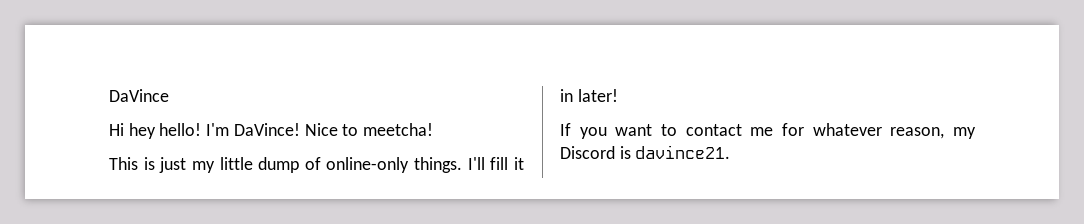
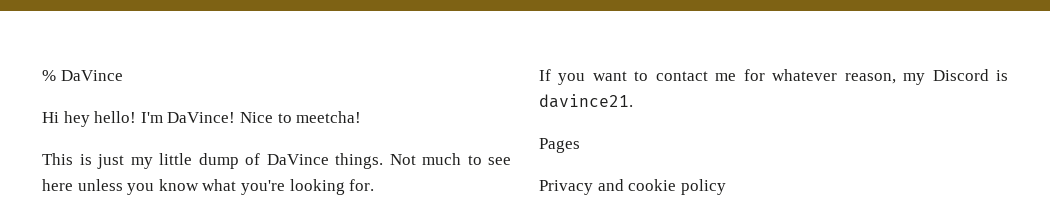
- DaVince
+ % DaVince
- This is just my little dump of online-only things. I'll fill it in later!
+ This is just my little dump of DaVince things. Not much to see here unless you know what you're looking for.
+ Pages
+ Privacy and cookie policy

